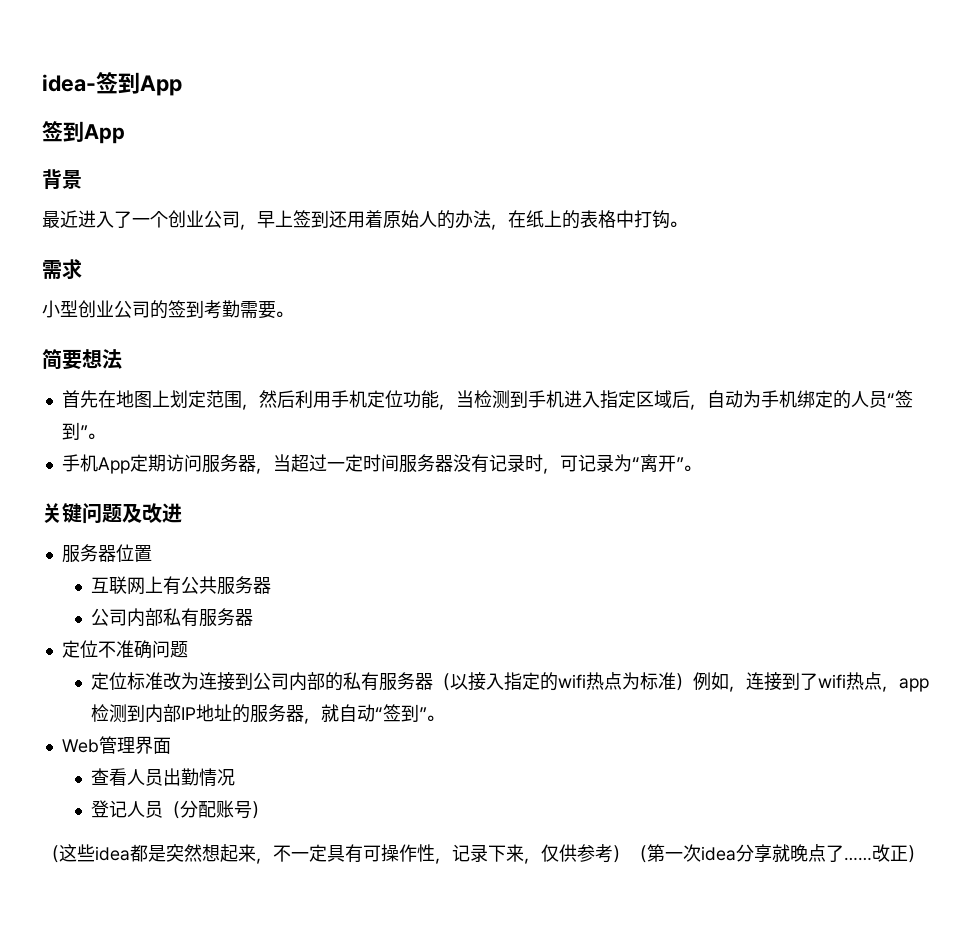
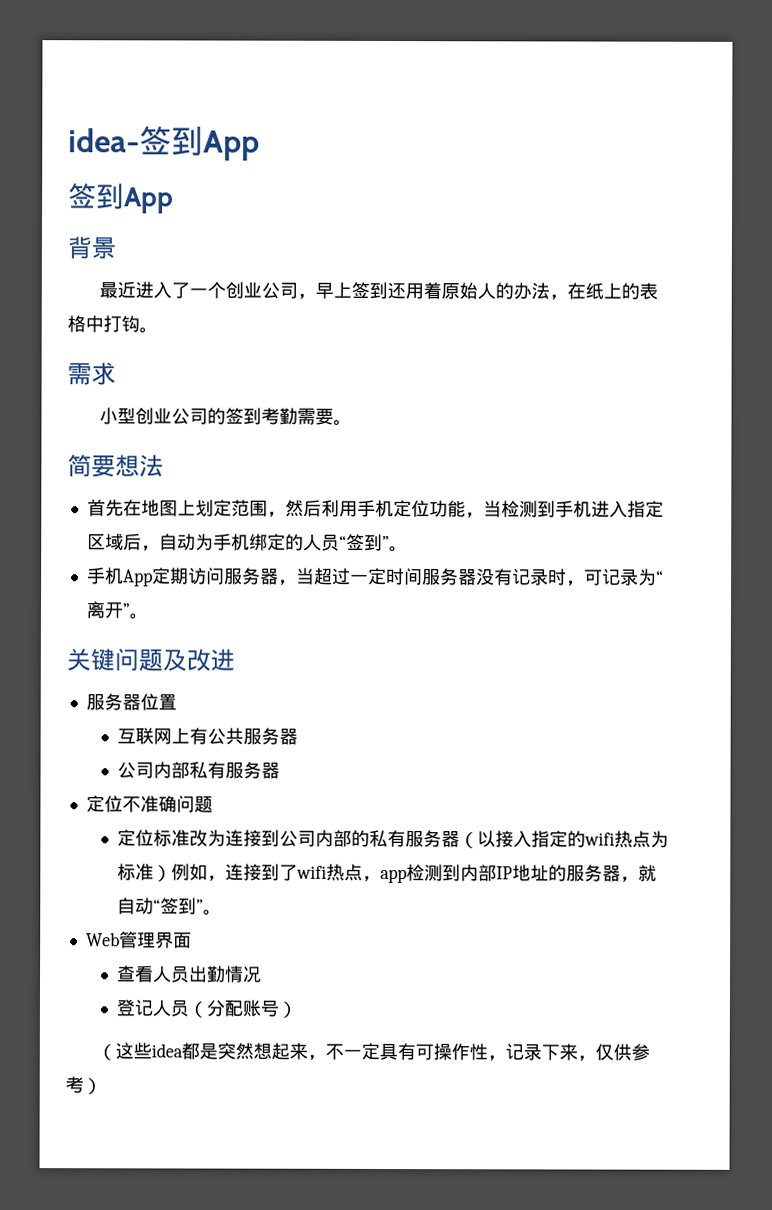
- （这些idea都是突然想起来，不一定具有可操作性，记录下来，仅供参考）（第一次idea分享就晚点了……改正）
+ （这些idea都是突然想起来，不一定具有可操作性，记录下来，仅供参考）

